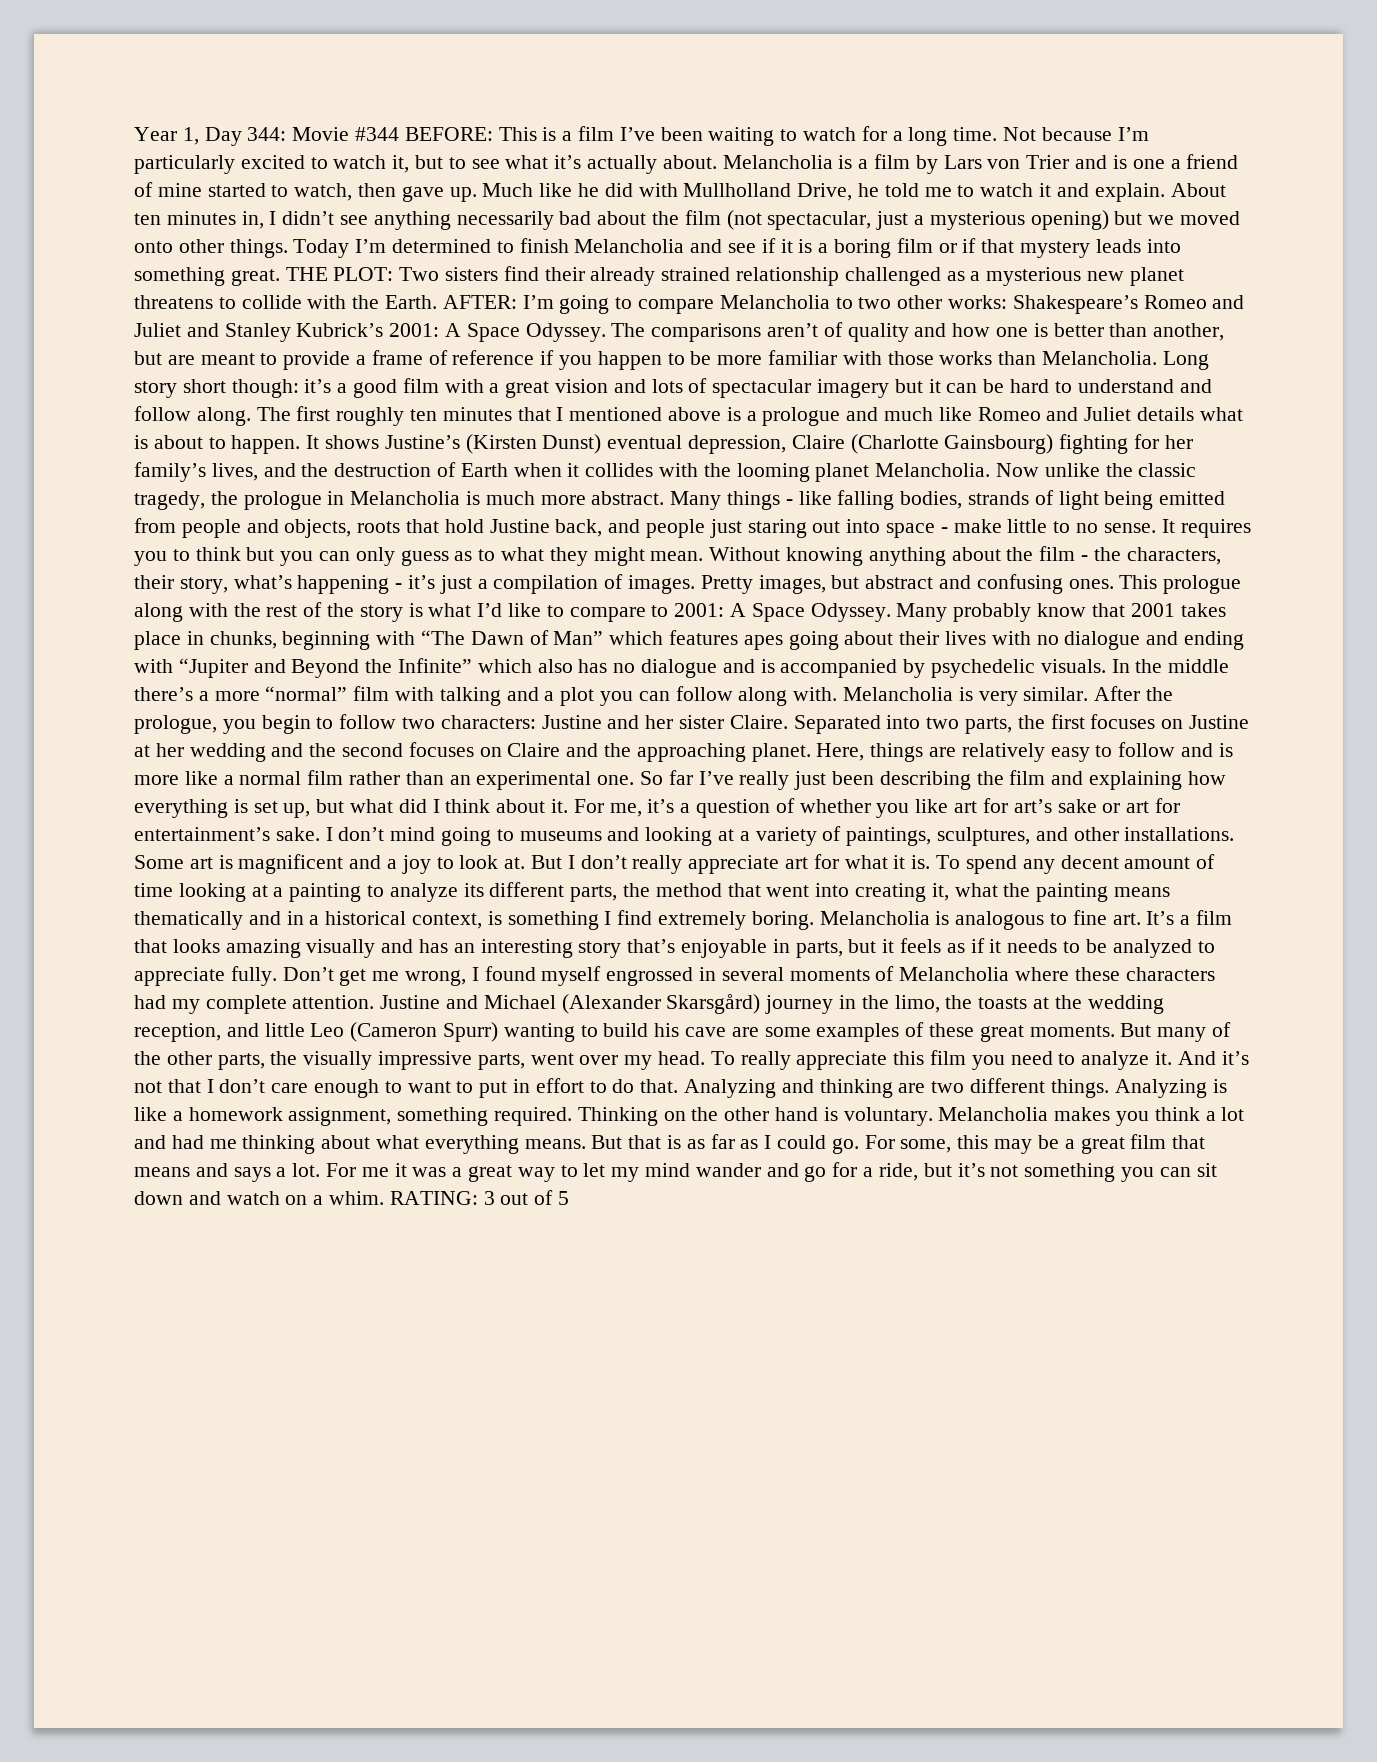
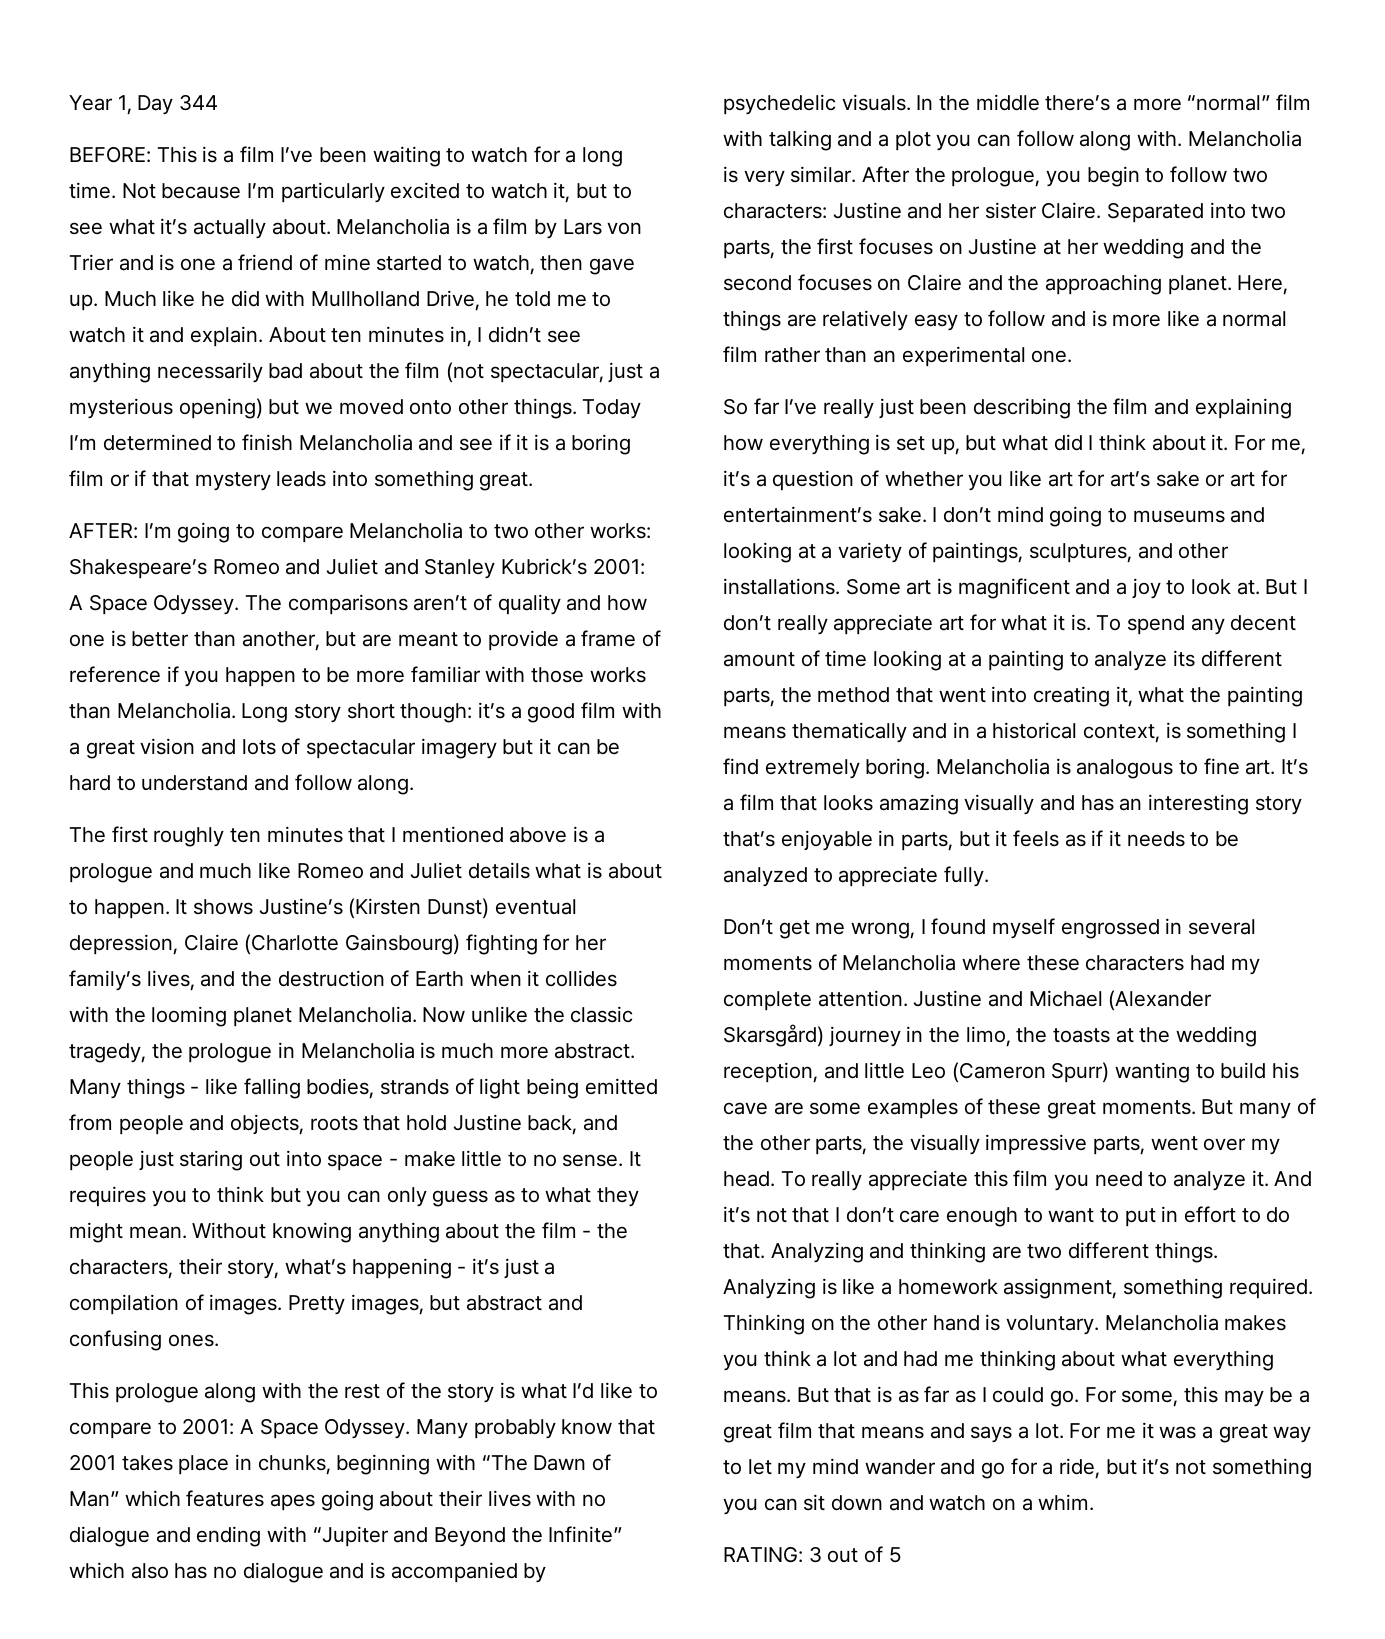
- Year 1, Day 344: Movie #344 BEFORE: This is a film I’ve been waiting to watch for a long time.
+ Year 1, Day 344
+ BEFORE: This is a film I’ve been waiting to watch for a long time.
- Today I’m determined to finish Melancholia and see if it is a boring film or if that mystery leads into something great. THE PLOT: Two sisters find their already strained relationship challenged as a mysterious new planet threatens to collide with the Earth. AFTER: I’m going to compare Melancholia to two other works: Shakespeare’s Romeo and Juliet and Stanley Kubrick’s 2001: A Space Odyssey.
+ Today I’m determined to finish Melancholia and see if it is a boring film or if that mystery leads into something great.
+ AFTER: I’m going to compare Melancholia to two other works: Shakespeare’s Romeo and Juliet and Stanley Kubrick’s 2001: A Space Odyssey.
- Long story short though: it’s a good film with a great vision and lots of spectacular imagery but it can be hard to understand and follow along. The first roughly ten minutes that I mentioned above is a prologue and much like Romeo and Juliet details what is about to happen.
+ Long story short though: it’s a good film with a great vision and lots of spectacular imagery but it can be hard to understand and follow along.
+ The first roughly ten minutes that I mentioned above is a prologue and much like Romeo and Juliet details what is about to happen.
- Pretty images, but abstract and confusing ones. This prologue along with the rest of the story is what I’d like to compare to 2001: A Space Odyssey.
+ Pretty images, but abstract and confusing ones.
+ This prologue along with the rest of the story is what I’d like to compare to 2001: A Space Odyssey.
- Here, things are relatively easy to follow and is more like a normal film rather than an experimental one. So far I’ve really just been describing the film and explaining how everything is set up, but what did I think about it.
+ Here, things are relatively easy to follow and is more like a normal film rather than an experimental one.
+ So far I’ve really just been describing the film and explaining how everything is set up, but what did I think about it.
- Melancholia is analogous to fine art. It’s a film that looks amazing visually and has an interesting story that’s enjoyable in parts, but it feels as if it needs to be analyzed to appreciate fully. Don’t get me wrong, I found myself engrossed in several moments of Melancholia where these characters had my complete attention.
+ Melancholia is analogous to fine art. It’s a film that looks amazing visually and has an interesting story that’s enjoyable in parts, but it feels as if it needs to be analyzed to appreciate fully.
+ Don’t get me wrong, I found myself engrossed in several moments of Melancholia where these characters had my complete attention.
- For me it was a great way to let my mind wander and go for a ride, but it’s not something you can sit down and watch on a whim. RATING: 3 out of 5
+ For me it was a great way to let my mind wander and go for a ride, but it’s not something you can sit down and watch on a whim.
+ RATING: 3 out of 5

